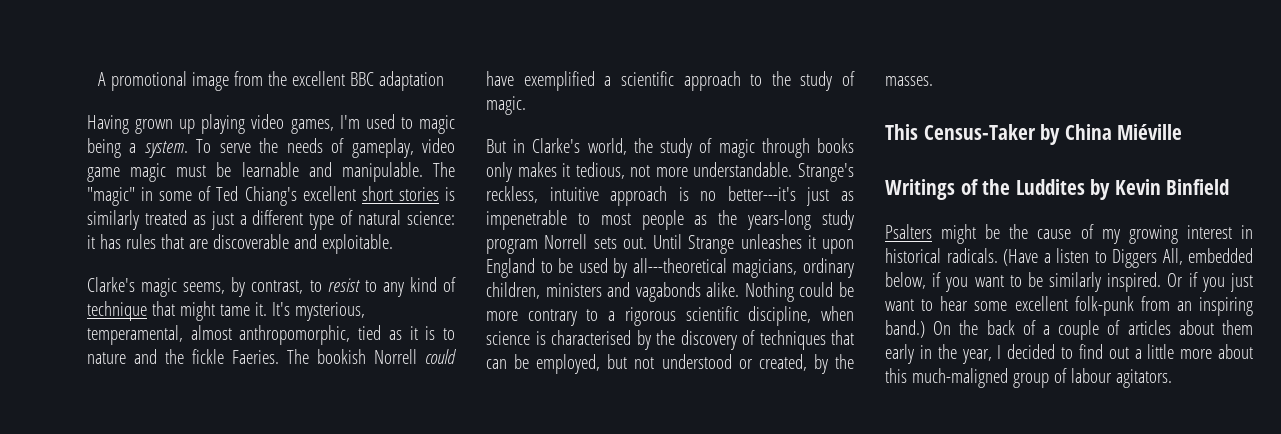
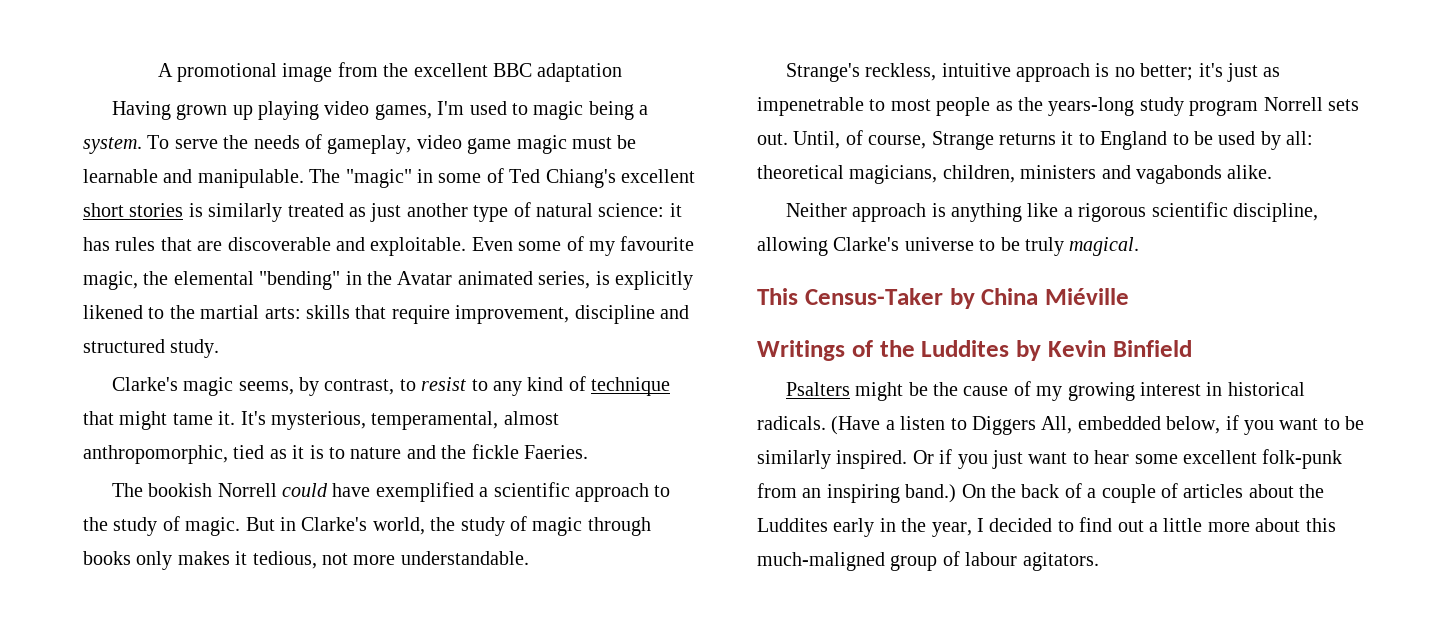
- The "magic" in some of Ted Chiang's excellent short stories is similarly treated as just a different type of natural science: it has rules that are discoverable and exploitable.
+ The "magic" in some of Ted Chiang's excellent short stories is similarly treated as just another type of natural science: it has rules that are discoverable and exploitable. Even some of my favourite magic, the elemental "bending" in the Avatar animated series, is explicitly likened to the martial arts: skills that require improvement, discipline and structured study.
- It's mysterious, temperamental, almost anthropomorphic, tied as it is to nature and the fickle Faeries. The bookish Norrell could have exemplified a scientific approach to the study of magic.
- But in Clarke's world, the study of magic through books only makes it tedious, not more understandable. Strange's reckless, intuitive approach is no better---it's just as impenetrable to most people as the years-long study program Norrell sets out.
+ It's mysterious, temperamental, almost anthropomorphic, tied as it is to nature and the fickle Faeries.
+ The bookish Norrell could have exemplified a scientific approach to the study of magic. But in Clarke's world, the study of magic through books only makes it tedious, not more understandable.
+ Strange's reckless, intuitive approach is no better; it's just as impenetrable to most people as the years-long study program Norrell sets out.
- Until Strange unleashes it upon England to be used by all---theoretical magicians, ordinary children, ministers and vagabonds alike. Nothing could be more contrary to a rigorous scientific discipline, when science is characterised by the discovery of techniques that can be employed, but not understood or created, by the masses.
+ Until, of course, Strange returns it to England to be used by all: theoretical magicians, children, ministers and vagabonds alike.
+ Neither approach is anything like a rigorous scientific discipline, allowing Clarke's universe to be truly magical.
- On the back of a couple of articles about them early in the year, I decided to find out a little more about this much-maligned group of labour agitators.
+ On the back of a couple of articles about the Luddites early in the year, I decided to find out a little more about this much-maligned group of labour agitators.

